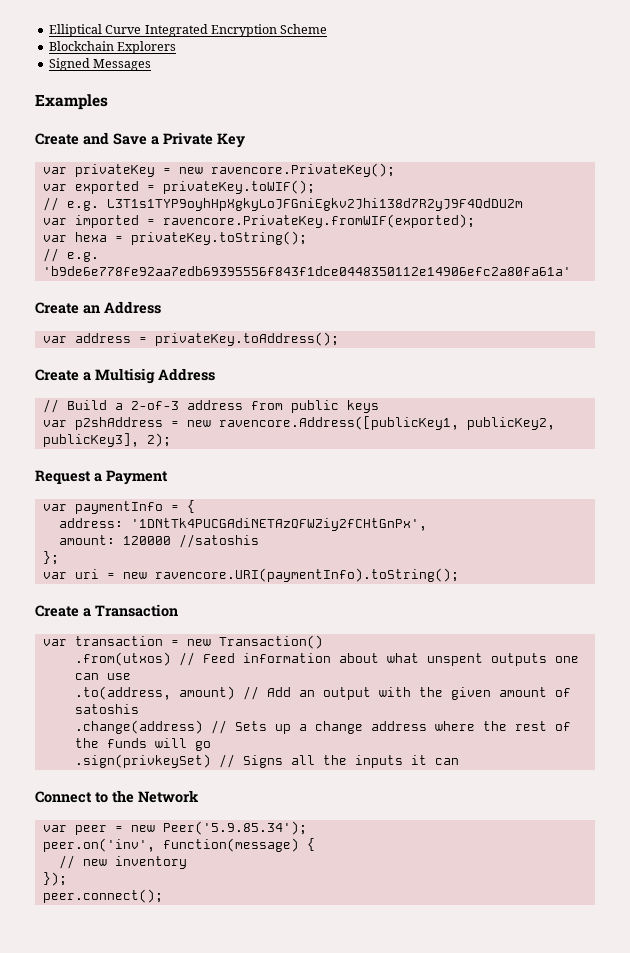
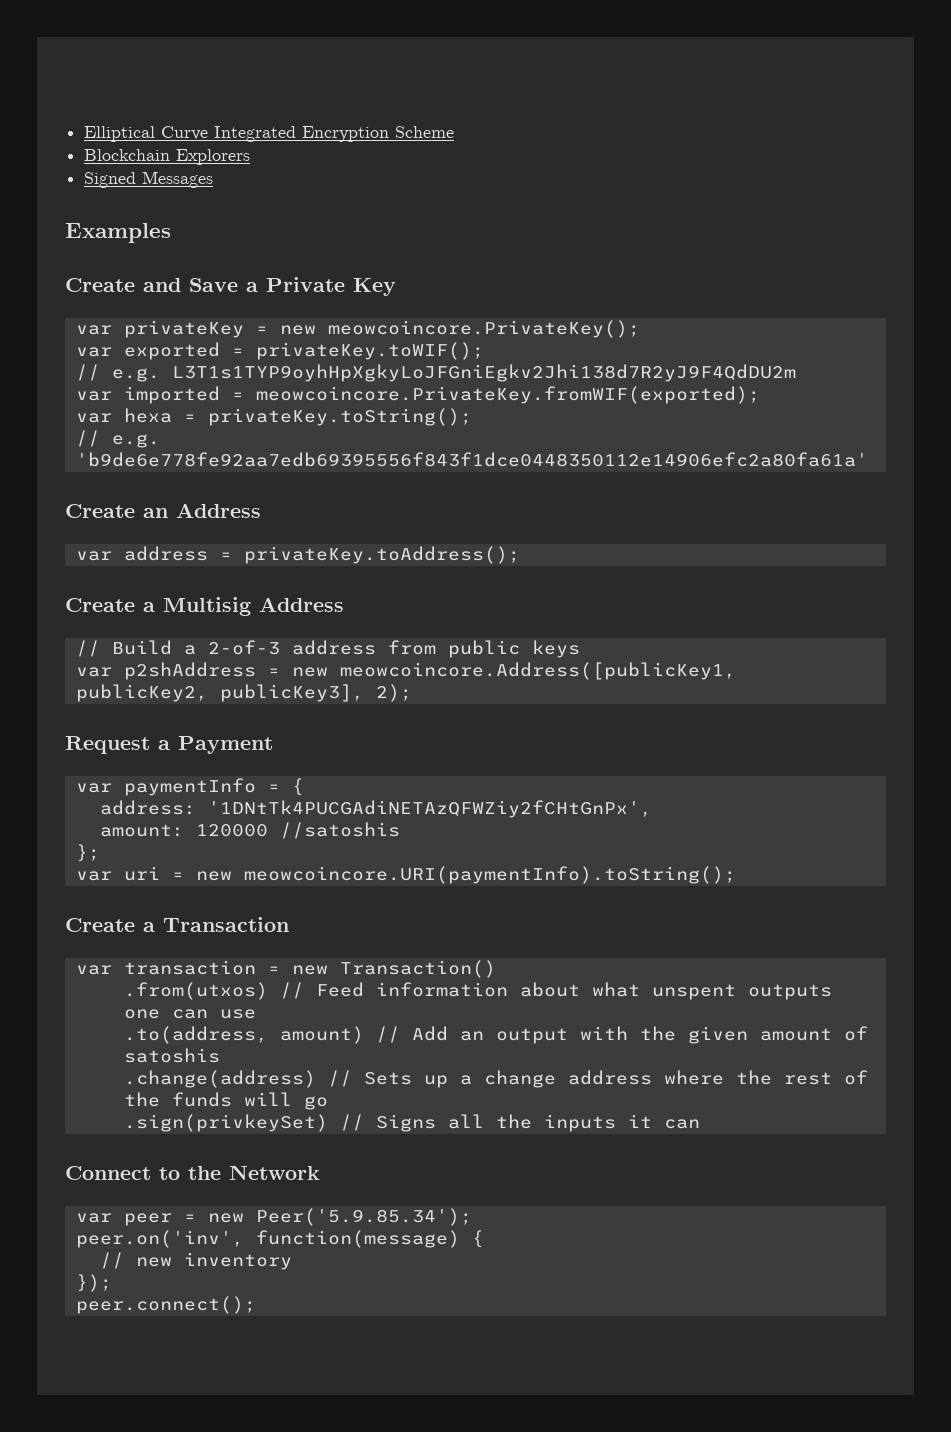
- var privateKey = new ravencore.PrivateKey();
+ var privateKey = new meowcoincore.PrivateKey();
- var imported = ravencore.PrivateKey.fromWIF(exported);
+ var imported = meowcoincore.PrivateKey.fromWIF(exported);
- var p2shAddress = new ravencore.Address([publicKey1, publicKey2, publicKey3], 2);
+ var p2shAddress = new meowcoincore.Address([publicKey1, publicKey2, publicKey3], 2);
- var uri = new ravencore.URI(paymentInfo).toString();
+ var uri = new meowcoincore.URI(paymentInfo).toString();

